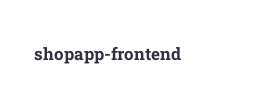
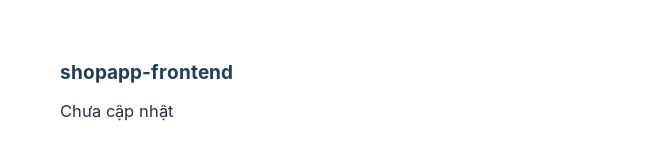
+ Chưa cập nhật

